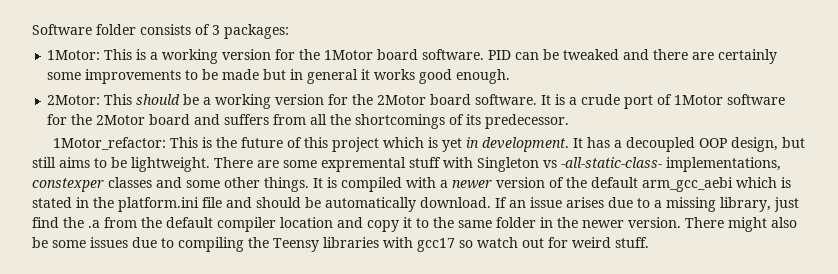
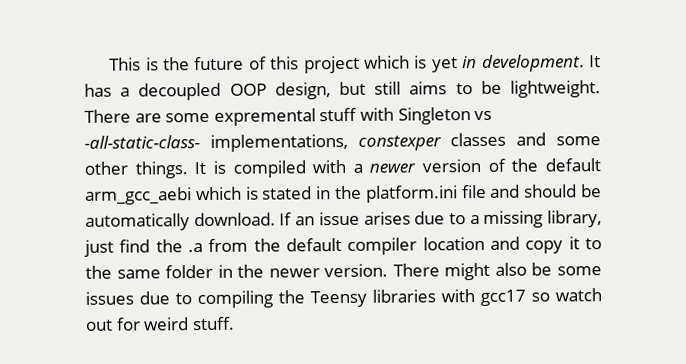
- Software folder consists of 3 packages:
- 1Motor: This is a working version for the 1Motor board software. PID can be tweaked and there are certainly some improvements to be made but in general it works good enough.
- 2Motor: This should be a working version for the 2Motor board software. It is a crude port of 1Motor software for the 2Motor board and suffers from all the shortcomings of its predecessor.
- 1Motor_refactor: This is the future of this project which is yet in development.
+ This is the future of this project which is yet in development.

